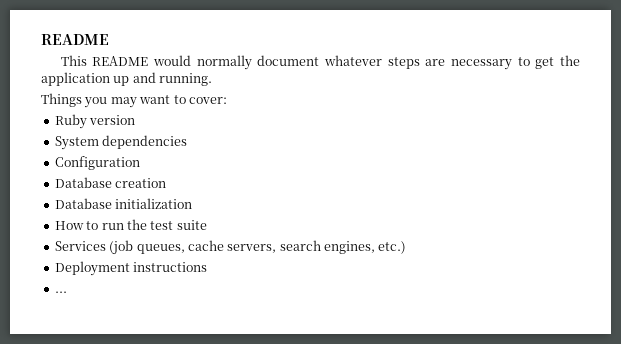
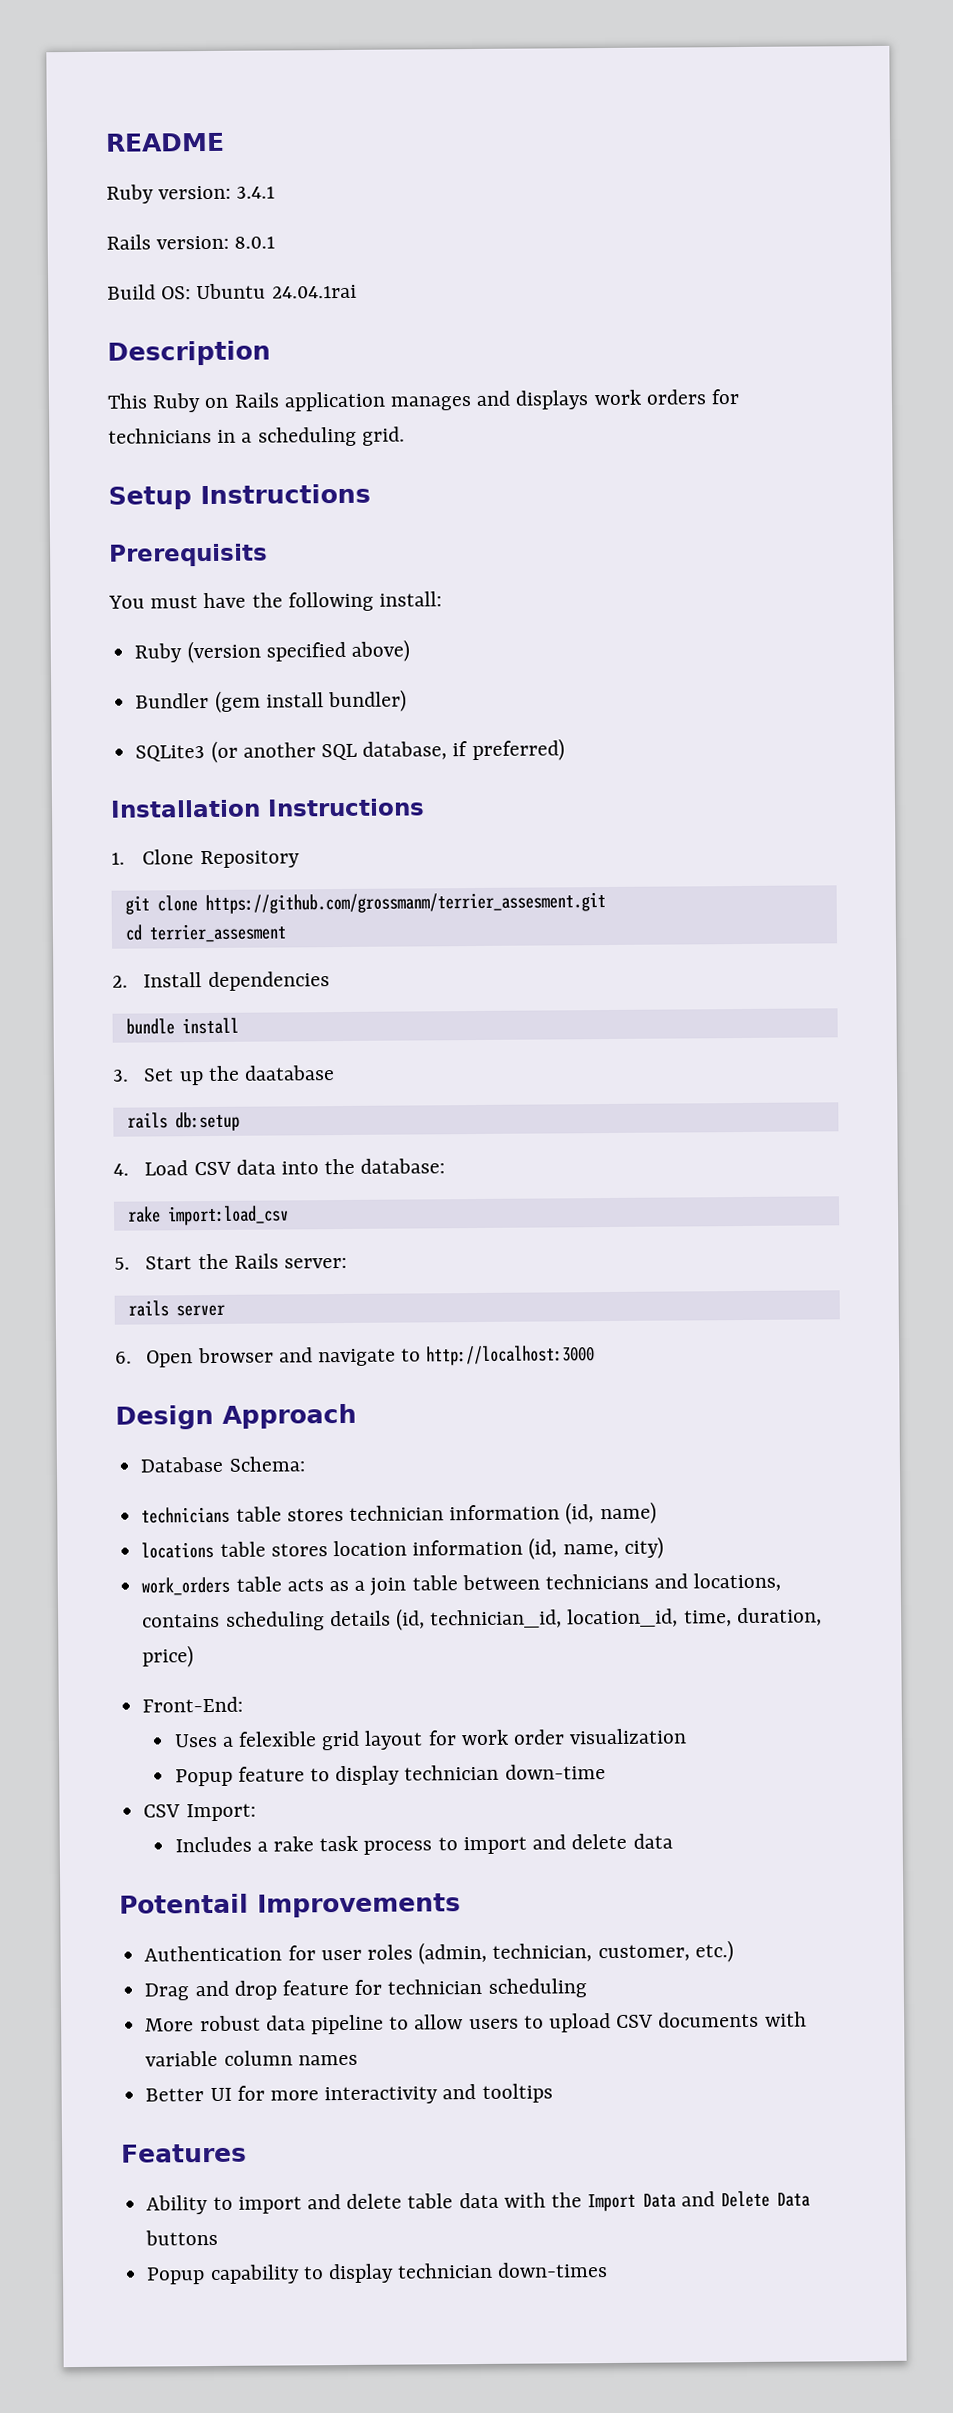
- This README would normally document whatever steps are necessary to get the application up and running.
- Things you may want to cover:
- Ruby version
- System dependencies
- Configuration
- Database creation
- Database initialization
- How to run the test suite
- Services (job queues, cache servers, search engines, etc.)
- Deployment instructions
- ...
+ Ruby version: 3.4.1
+ Rails version: 8.0.1
+ Build OS: Ubuntu 24.04.1rai
+ Description
+ This Ruby on Rails application manages and displays work orders for technicians in a scheduling grid.
+ Setup Instructions
+ Prerequisits
+ You must have the following install:
+ Ruby (version specified above)
+ Bundler (gem install bundler)
+ SQLite3 (or another SQL database, if preferred)
+ Installation Instructions
+ 1. Clone Repository
+ git clone https://github.com/grossmanm/terrier_assesment.git
+ cd terrier_assesment
+ 2. Install dependencies
+ bundle install
+ 3. Set up the daatabase
+ rails db:setup
+ 4. Load CSV data into the database:
+ rake import:load_csv
+ 5. Start the Rails server:
+ rails server
+ 6. Open browser and navigate to http://localhost:3000
+ Design Approach
+ Database Schema:
+ technicians table stores technician information (id, name)
+ locations table stores location information (id, name, city)
+ work_orders table acts as a join table between technicians and locations, contains scheduling details (id, technician_id, location_id, time, duration, price)
+ Front-End:
+ Uses a felexible grid layout for work order visualization
+ Popup feature to display technician down-time
+ CSV Import:
+ Includes a rake task process to import and delete data
+ Potentail Improvements
+ Authentication for user roles (admin, technician, customer, etc.)
+ Drag and drop feature for technician scheduling
+ More robust data pipeline to allow users to upload CSV documents with variable column names
+ Better UI for more interactivity and tooltips
+ Features
+ Ability to import and delete table data with the Import Data and Delete Data buttons
+ Popup capability to display technician down-times

